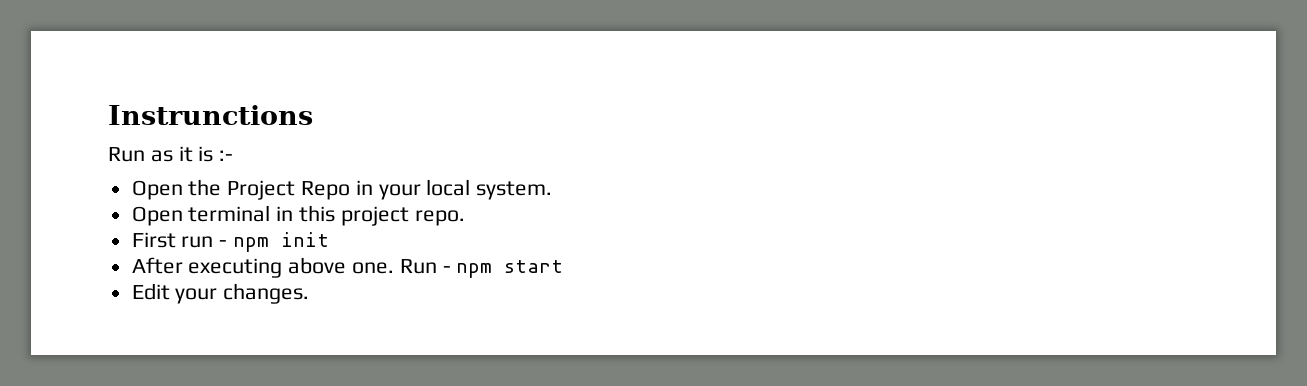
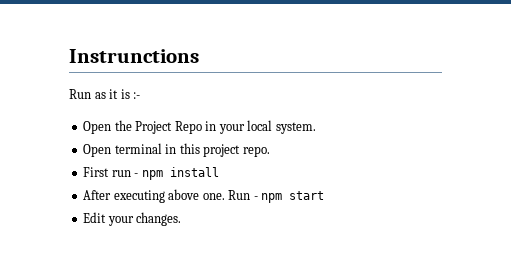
- First run - npm init
+ First run - npm install

